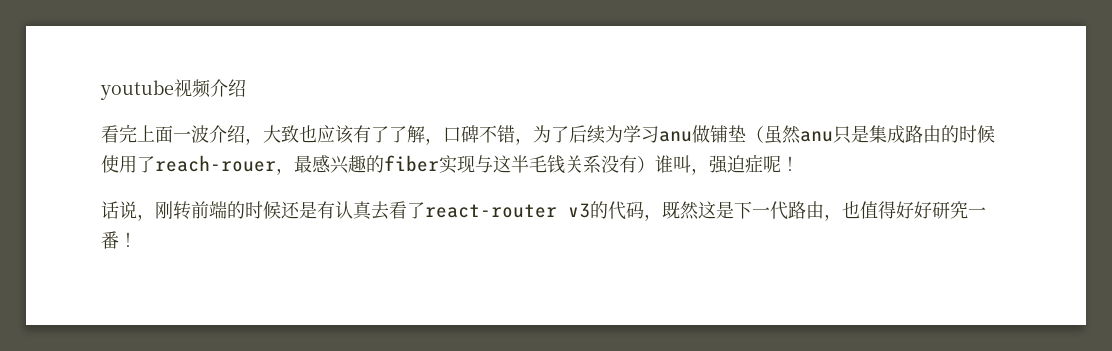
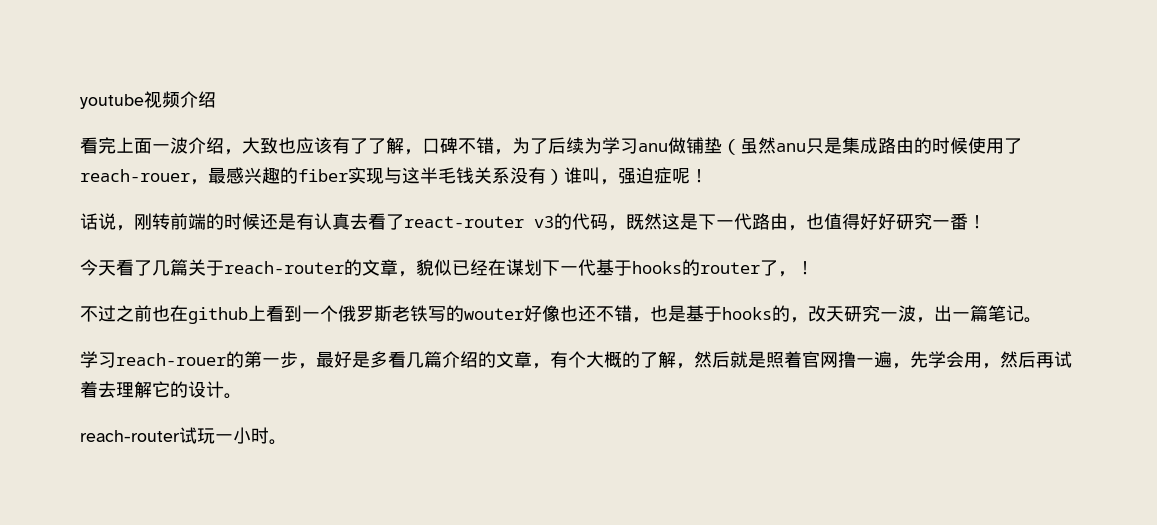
+ 今天看了几篇关于reach-router的文章，貌似已经在谋划下一代基于hooks的router了，！
+ 不过之前也在github上看到一个俄罗斯老铁写的wouter好像也还不错，也是基于hooks的，改天研究一波，出一篇笔记。
+ 学习reach-rouer的第一步，最好是多看几篇介绍的文章，有个大概的了解，然后就是照着官网撸一遍，先学会用，然后再试着去理解它的设计。
+ reach-router试玩一小时。

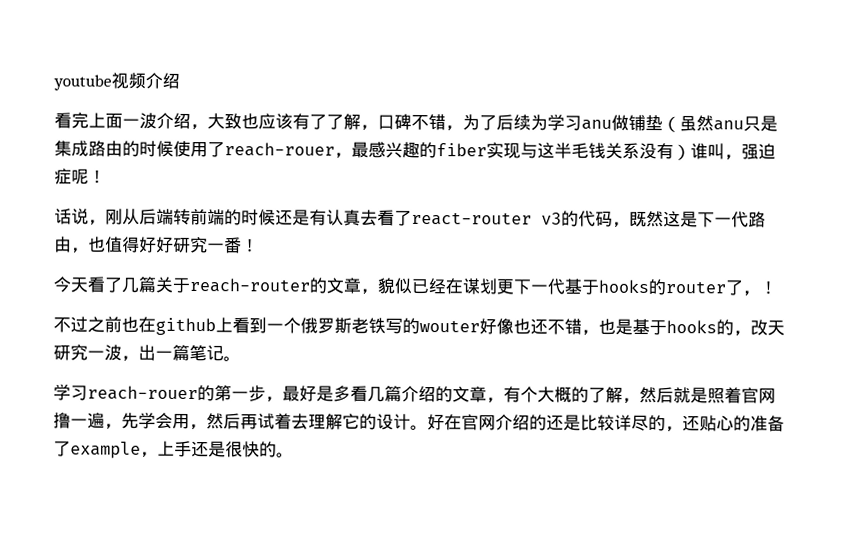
- 话说，刚转前端的时候还是有认真去看了react-router v3的代码，既然这是下一代路由，也值得好好研究一番！
+ 话说，刚从后端转前端的时候还是有认真去看了react-router v3的代码，既然这是下一代路由，也值得好好研究一番！
- 今天看了几篇关于reach-router的文章，貌似已经在谋划下一代基于hooks的router了，！
+ 今天看了几篇关于reach-router的文章，貌似已经在谋划更下一代基于hooks的router了，！
- 学习reach-rouer的第一步，最好是多看几篇介绍的文章，有个大概的了解，然后就是照着官网撸一遍，先学会用，然后再试着去理解它的设计。
- reach-router试玩一小时。
+ 学习reach-rouer的第一步，最好是多看几篇介绍的文章，有个大概的了解，然后就是照着官网撸一遍，先学会用，然后再试着去理解它的设计。好在官网介绍的还是比较详尽的，还贴心的准备了example，上手还是很快的。

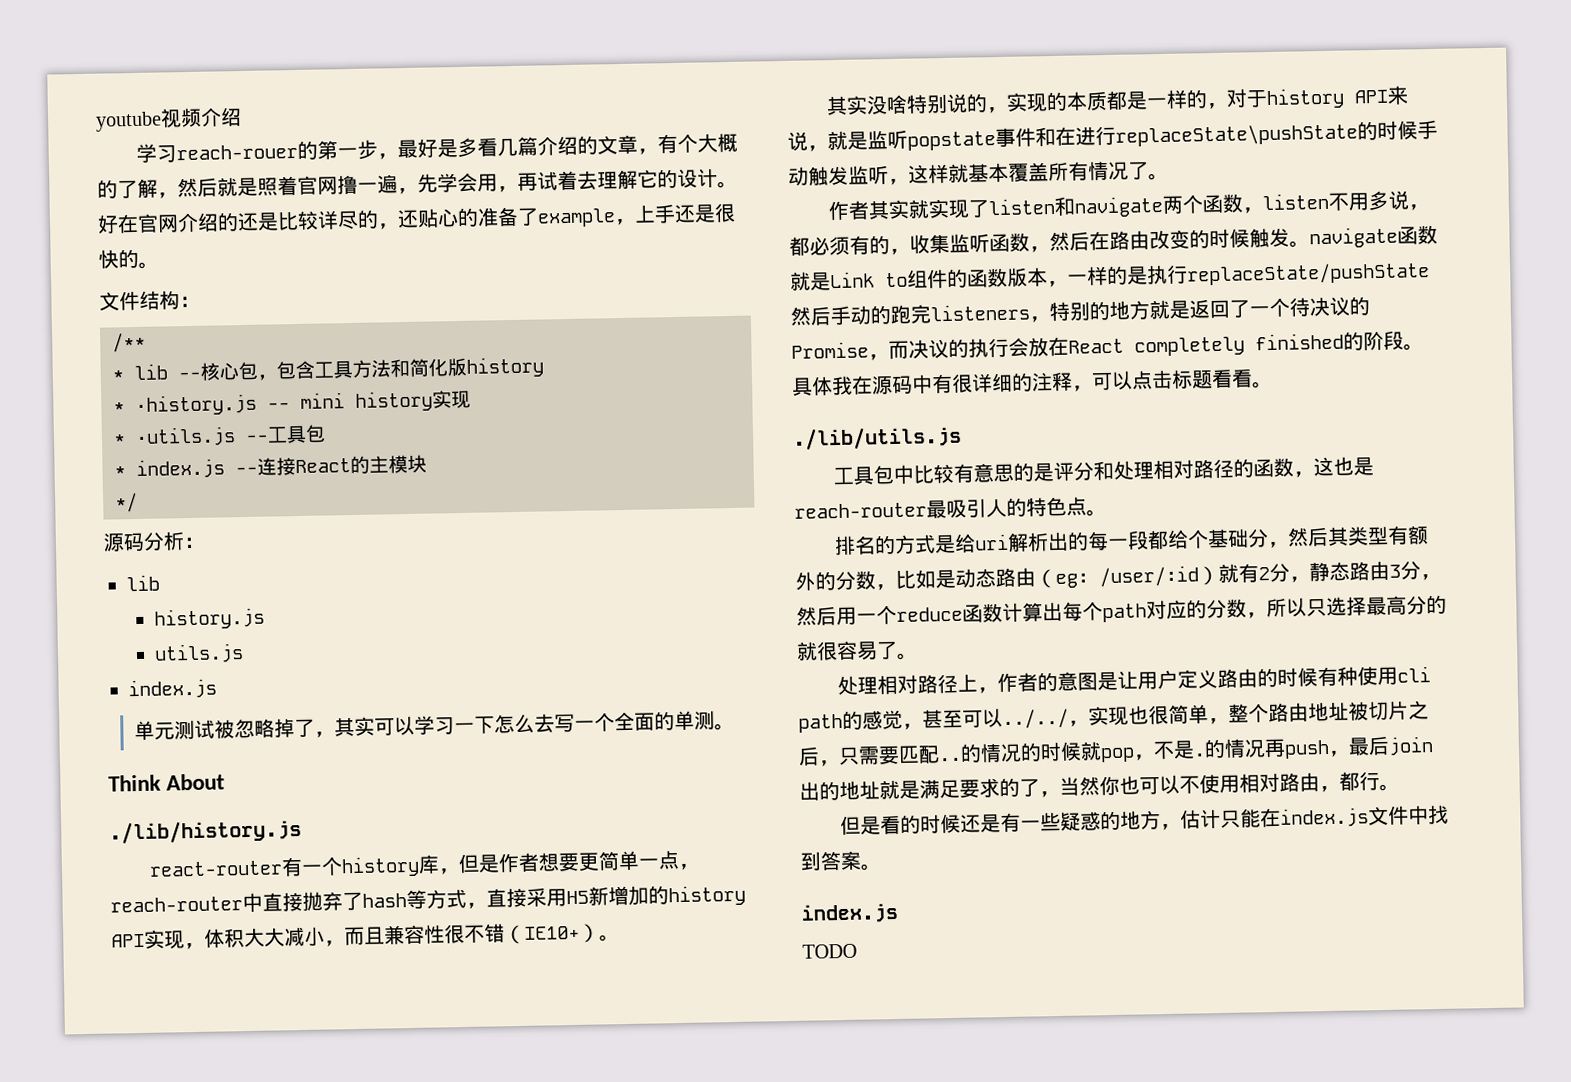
- 看完上面一波介绍，大致也应该有了了解，口碑不错，为了后续为学习anu做铺垫（虽然anu只是集成路由的时候使用了reach-rouer，最感兴趣的fiber实现与这半毛钱关系没有）谁叫，强迫症呢！
- 话说，刚从后端转前端的时候还是有认真去看了react-router v3的代码，既然这是下一代路由，也值得好好研究一番！
- 今天看了几篇关于reach-router的文章，貌似已经在谋划更下一代基于hooks的router了，！
- 不过之前也在github上看到一个俄罗斯老铁写的wouter好像也还不错，也是基于hooks的，改天研究一波，出一篇笔记。
- 学习reach-rouer的第一步，最好是多看几篇介绍的文章，有个大概的了解，然后就是照着官网撸一遍，先学会用，然后再试着去理解它的设计。
+ 学习reach-rouer的第一步，最好是多看几篇介绍的文章，有个大概的了解，然后就是照着官网撸一遍，先学会用，再试着去理解它的设计。
+ 文件结构：
+ /**
+ * lib --核心包，包含工具方法和简化版history
+ * ·history.js -- mini history实现
+ * ·utils.js --工具包
+ * index.js --连接React的主模块
+ */
+ 源码分析：
+ lib
+ history.js
+ utils.js
+ index.js
+ 单元测试被忽略掉了，其实可以学习一下怎么去写一个全面的单测。
+ Think About
+ ./lib/history.js
+ react-router有一个history库，但是作者想要更简单一点，reach-router中直接抛弃了hash等方式，直接采用H5新增加的history API实现，体积大大减小，而且兼容性很不错（IE10+）。
+ 其实没啥特别说的，实现的本质都是一样的，对于history API来说，就是监听popstate事件和在进行replaceState\pushState的时候手动触发监听，这样就基本覆盖所有情况了。
+ 作者其实就实现了listen和navigate两个函数，listen不用多说，都必须有的，收集监听函数，然后在路由改变的时候触发。navigate函数就是Link to组件的函数版本，一样的是执行replaceState/pushState然后手动的跑完listeners，特别的地方就是返回了一个待决议的Promise，而决议的执行会放在React completely finished的阶段。具体我在源码中有很详细的注释，可以点击标题看看。
+ ./lib/utils.js
+ 工具包中比较有意思的是评分和处理相对路径的函数，这也是reach-router最吸引人的特色点。
+ 排名的方式是给uri解析出的每一段都给个基础分，然后其类型有额外的分数，比如是动态路由（eg: /user/:id）就有2分，静态路由3分，然后用一个reduce函数计算出每个path对应的分数，所以只选择最高分的就很容易了。
+ 处理相对路径上，作者的意图是让用户定义路由的时候有种使用cli path的感觉，甚至可以../../，实现也很简单，整个路由地址被切片之后，只需要匹配..的情况的时候就pop，不是.的情况再push，最后join出的地址就是满足要求的了，当然你也可以不使用相对路由，都行。
+ 但是看的时候还是有一些疑惑的地方，估计只能在index.js文件中找到答案。
+ index.js
+ TODO

